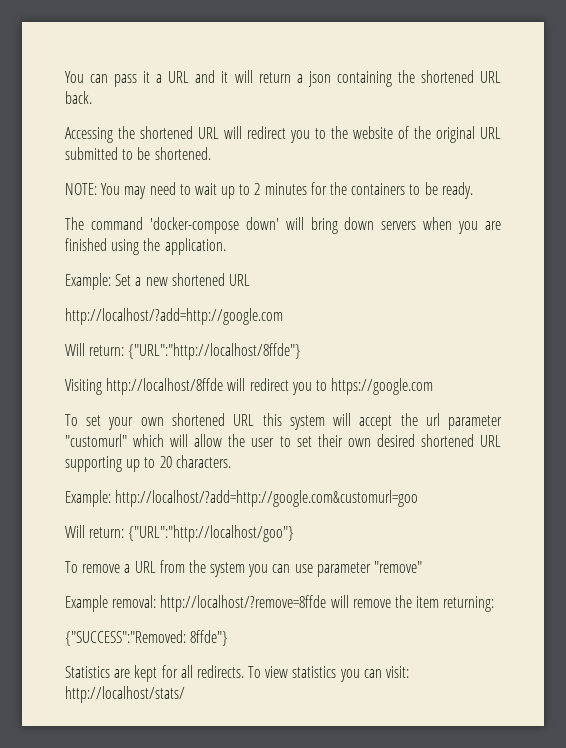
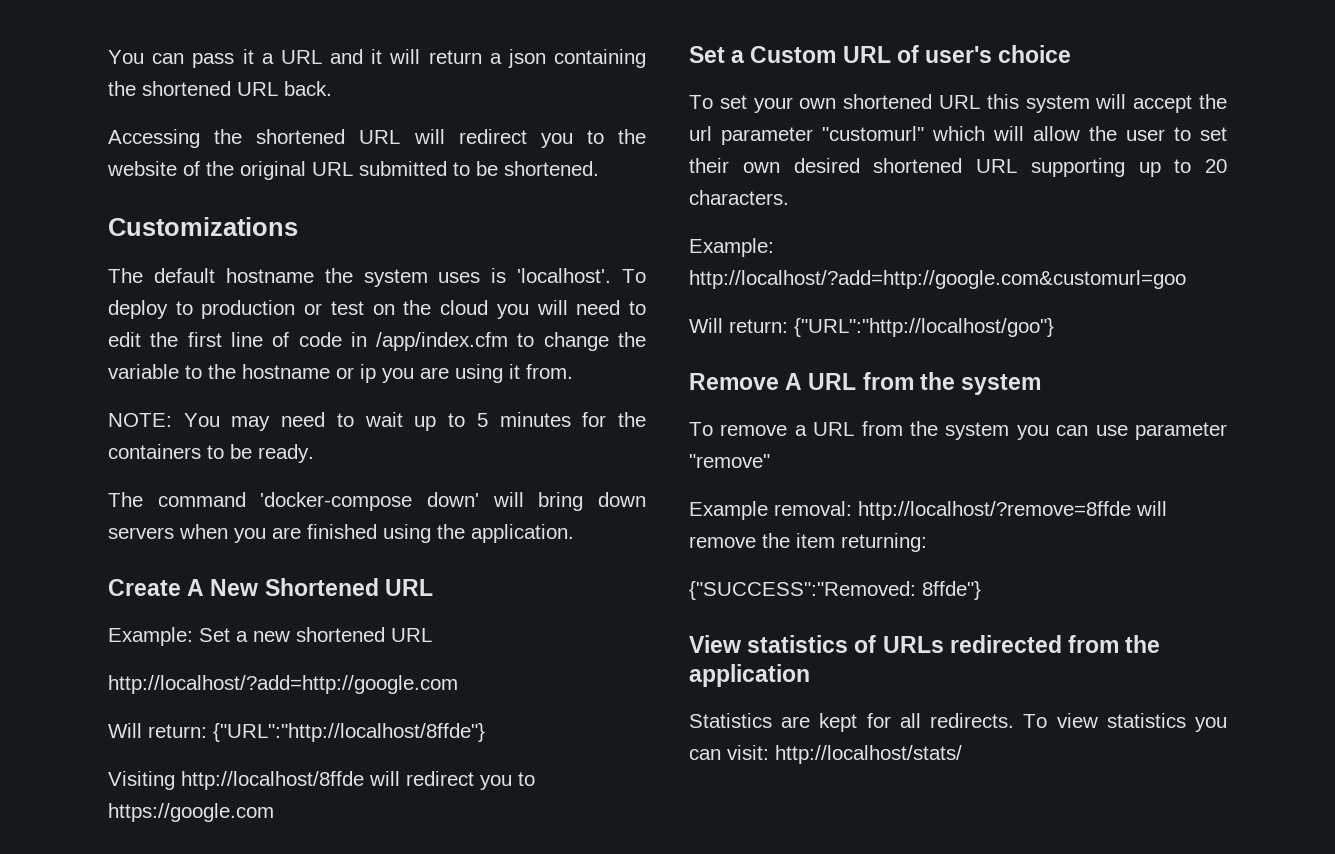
+ Customizations
+ The default hostname the system uses is 'localhost'. To deploy to production or test on the cloud you will need to edit the first line of code in /app/index.cfm to change the variable to the hostname or ip you are using it from.
- NOTE: You may need to wait up to 2 minutes for the containers to be ready.
+ NOTE: You may need to wait up to 5 minutes for the containers to be ready.
+ Create A New Shortened URL
+ Set a Custom URL of user's choice
+ Remove A URL from the system
+ View statistics of URLs redirected from the application

